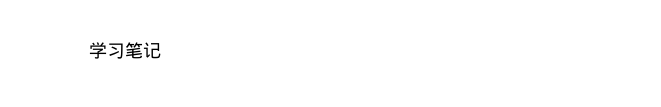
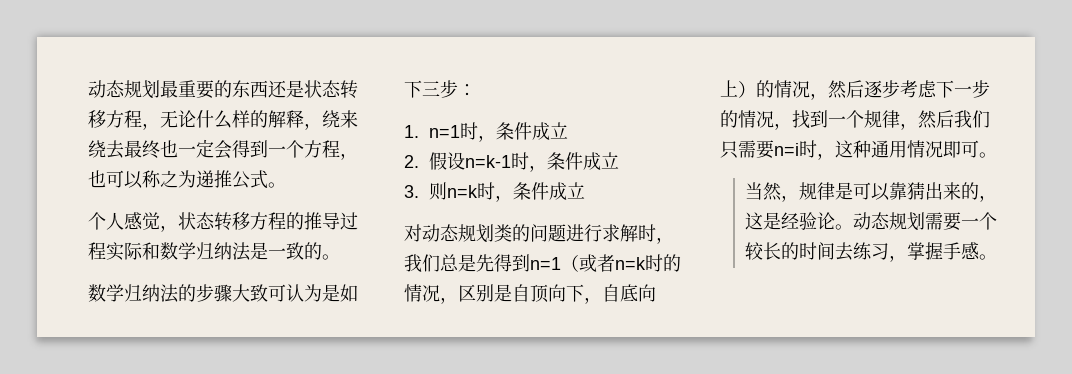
- 学习笔记
+ 动态规划最重要的东西还是状态转移方程，无论什么样的解释，绕来绕去最终也一定会得到一个方程，也可以称之为递推公式。
+ 个人感觉，状态转移方程的推导过程实际和数学归纳法是一致的。
+ 数学归纳法的步骤大致可认为是如下三步：
+ 1. n=1时，条件成立
+ 2.假设n=k-1时，条件成立
+ 3.则n=k时，条件成立
+ 对动态规划类的问题进行求解时，我们总是先得到n=1（或者n=k时的情况，区别是自顶向下，自底向上）的情况，然后逐步考虑下一步的情况，找到一个规律，然后我们只需要n=i时，这种通用情况即可。
+ 当然，规律是可以靠猜出来的，这是经验论。动态规划需要一个较长的时间去练习，掌握手感。

